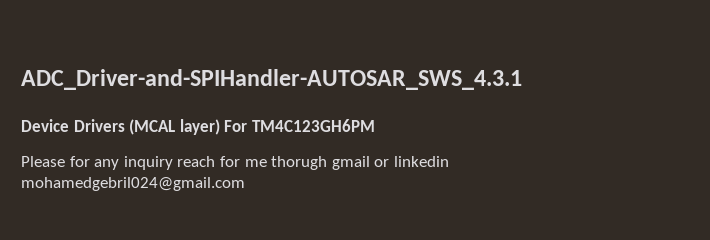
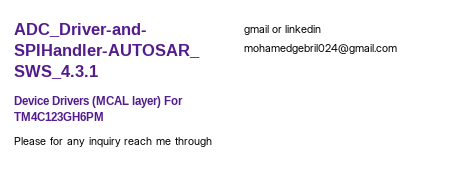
- Please for any inquiry reach for me thorugh gmail or linkedin mohamedgebril024@gmail.com
+ Please for any inquiry reach me through gmail or linkedin mohamedgebril024@gmail.com

